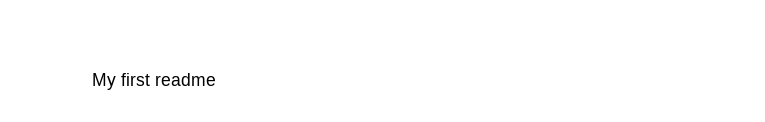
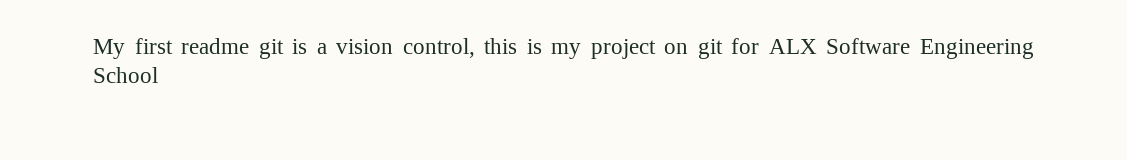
- My first readme
+ My first readme git is a vision control, this is my project on git for ALX Software Engineering School

